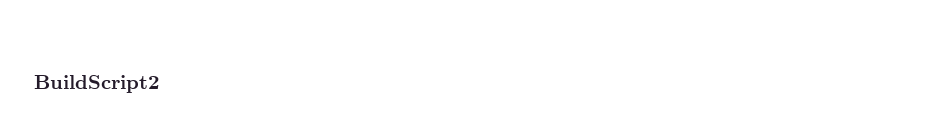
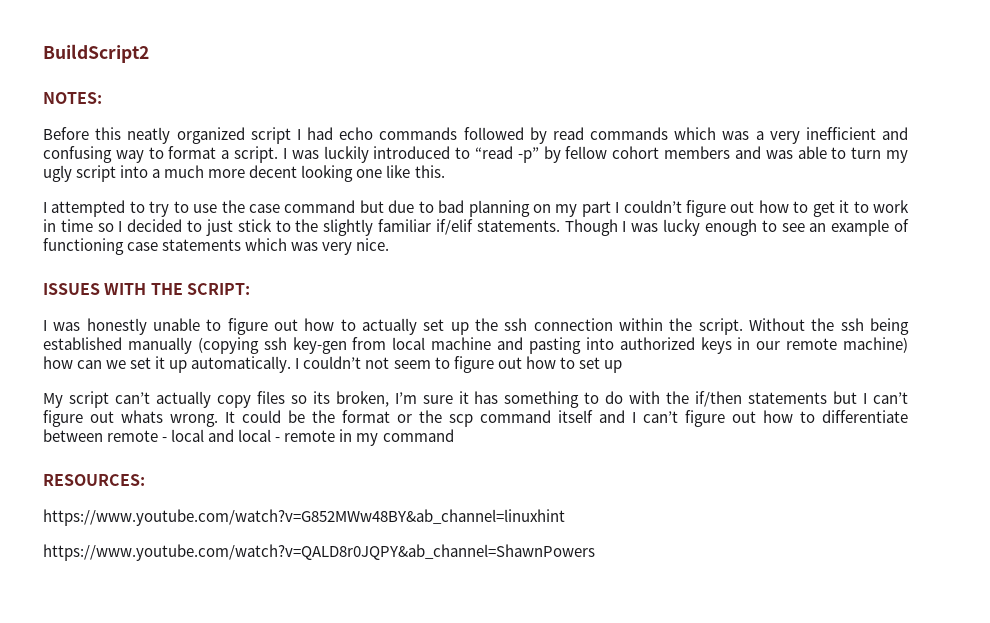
+ NOTES:
+ Before this neatly organized script I had echo commands followed by read commands which was a very inefficient and confusing way to format a script. I was luckily introduced to “read -p” by fellow cohort members and was able to turn my ugly script into a much more decent looking one like this.
+ I attempted to try to use the case command but due to bad planning on my part I couldn’t figure out how to get it to work in time so I decided to just stick to the slightly familiar if/elif statements. Though I was lucky enough to see an example of functioning case statements which was very nice.
+ ISSUES WITH THE SCRIPT:
+ I was honestly unable to figure out how to actually set up the ssh connection within the script. Without the ssh being established manually (copying ssh key-gen from local machine and pasting into authorized keys in our remote machine) how can we set it up automatically. I couldn’t not seem to figure out how to set up
+ My script can’t actually copy files so its broken, I’m sure it has something to do with the if/then statements but I can’t figure out whats wrong. It could be the format or the scp command itself and I can’t figure out how to differentiate between remote - local and local - remote in my command
+ RESOURCES:
+ https://www.youtube.com/watch?v=G852MWw48BY&ab_channel=linuxhint
+ https://www.youtube.com/watch?v=QALD8r0JQPY&ab_channel=ShawnPowers

